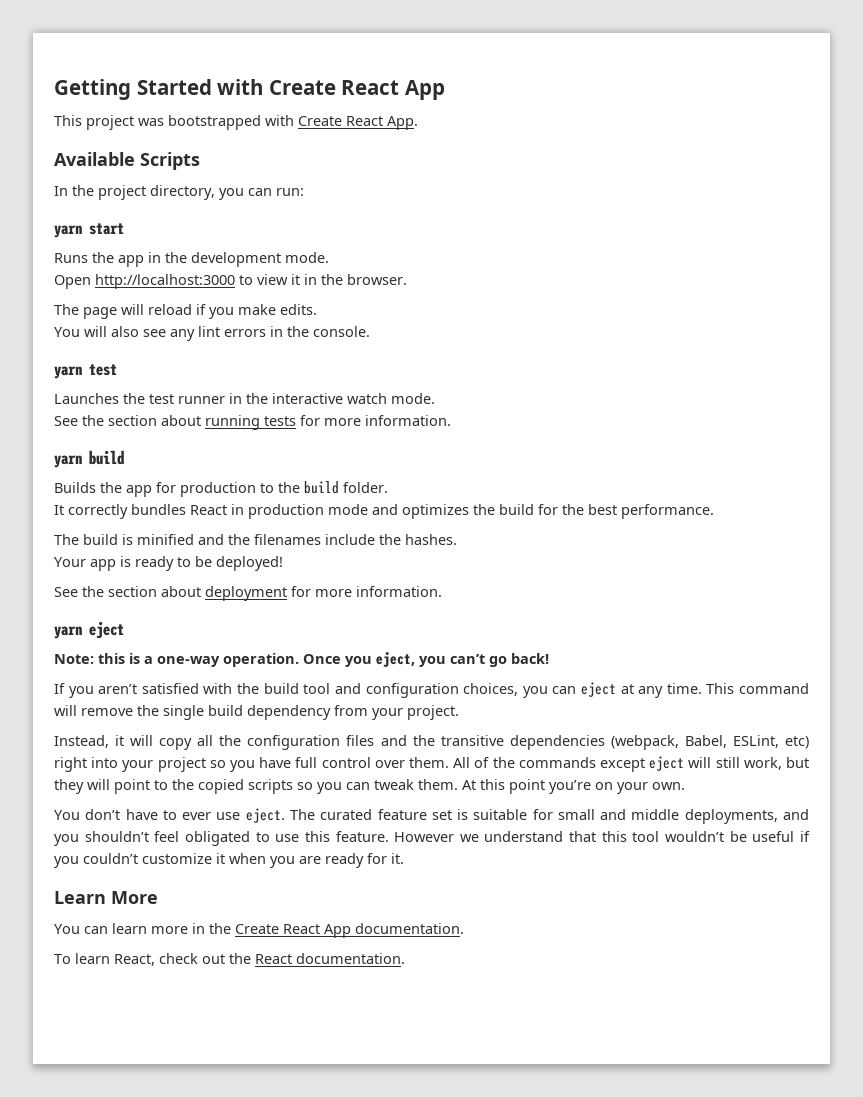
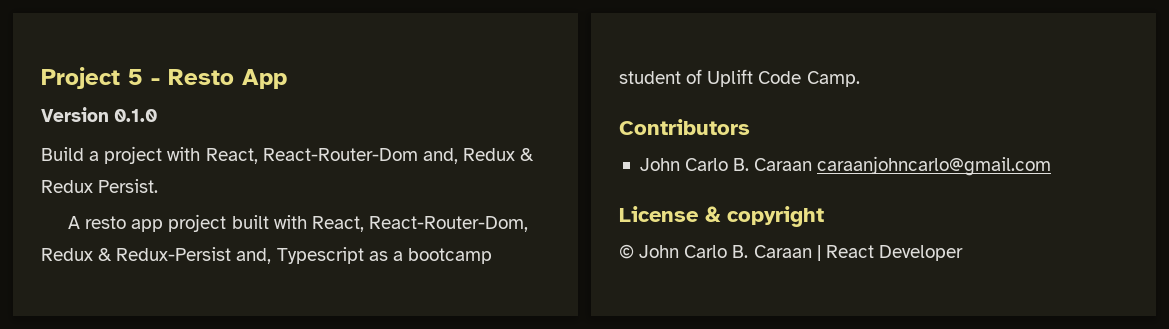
- Getting Started with Create React App
- This project was bootstrapped with Create React App.
- Available Scripts
- In the project directory, you can run:
- yarn start
- Runs the app in the development mode.
- Open http://localhost:3000 to view it in the browser.
- The page will reload if you make edits.
- You will also see any lint errors in the console.
- yarn test
- Launches the test runner in the interactive watch mode.
- See the section about running tests for more information.
- yarn build
- Builds the app for production to the build folder.
- It correctly bundles React in production mode and optimizes the build for the best performance.
- The build is minified and the filenames include the hashes.
- Your app is ready to be deployed!
- See the section about deployment for more information.
- yarn eject
- Note: this is a one-way operation. Once you eject, you can’t go back!
- If you aren’t satisfied with the build tool and configuration choices, you can eject at any time. This command will remove the single build dependency from your project.
- Instead, it will copy all the configuration files and the transitive dependencies (webpack, Babel, ESLint, etc) right into your project so you have full control over them. All of the commands except eject will still work, but they will point to the copied scripts so you can tweak them. At this point you’re on your own.
- You don’t have to ever use eject. The curated feature set is suitable for small and middle deployments, and you shouldn’t feel obligated to use this feature. However we understand that this tool wouldn’t be useful if you couldn’t customize it when you are ready for it.
- Learn More
- You can learn more in the Create React App documentation.
- To learn React, check out the React documentation.
+ Project 5 - Resto App
+ Version 0.1.0
+ Build a project with React, React-Router-Dom and, Redux & Redux Persist.
+ A resto app project built with React, React-Router-Dom, Redux & Redux-Persist and, Typescript as a bootcamp student of Uplift Code Camp.
+ Contributors
+ John Carlo B. Caraan caraanjohncarlo@gmail.com
+ License & copyright
+ © John Carlo B. Caraan | React Developer

